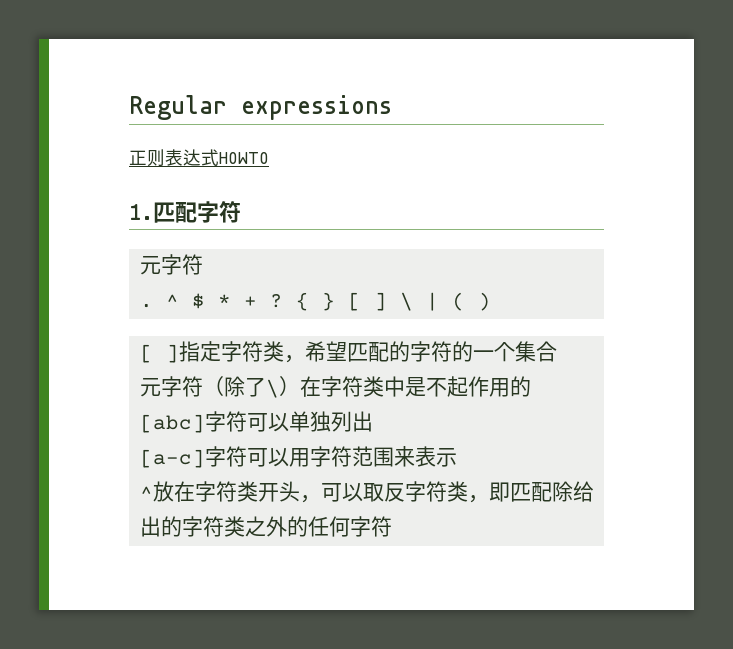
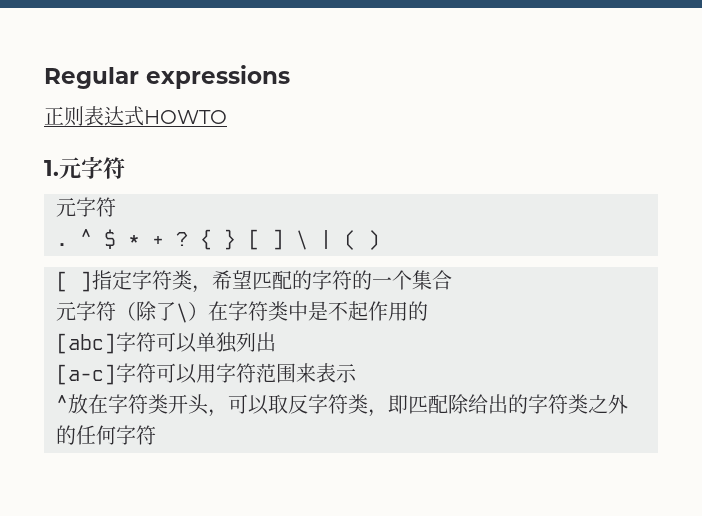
- 1.匹配字符
+ 1.元字符

